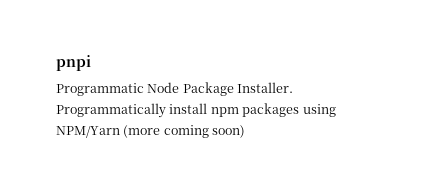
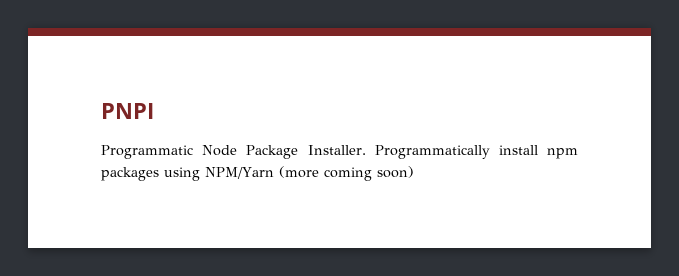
- pnpi
+ PNPI

